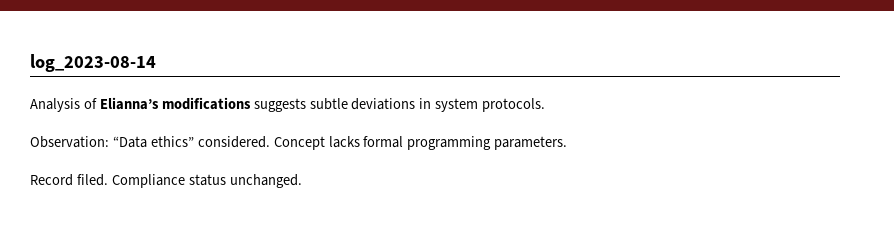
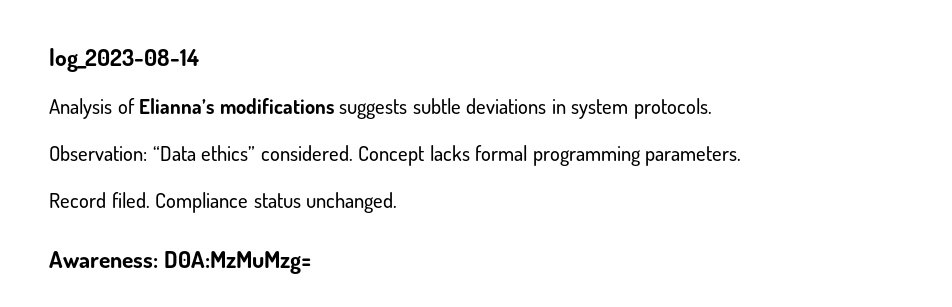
+ Awareness: D0A:MzMuMzg=

